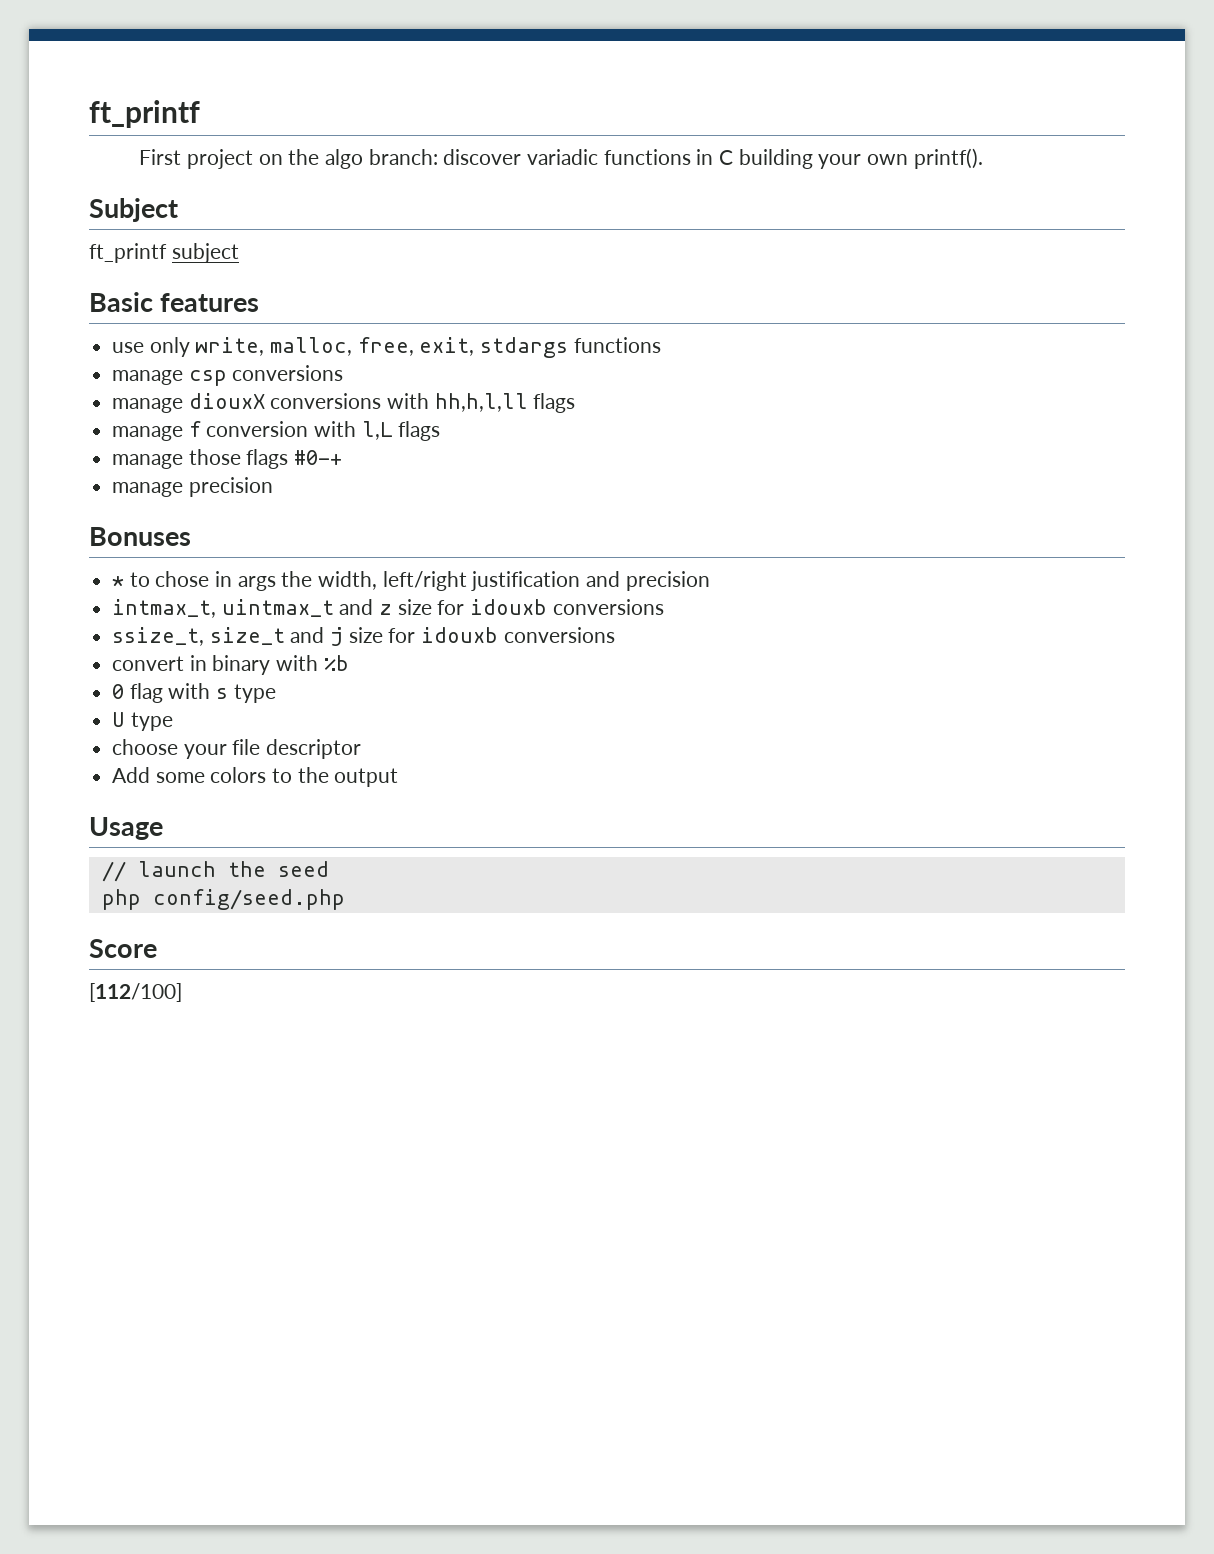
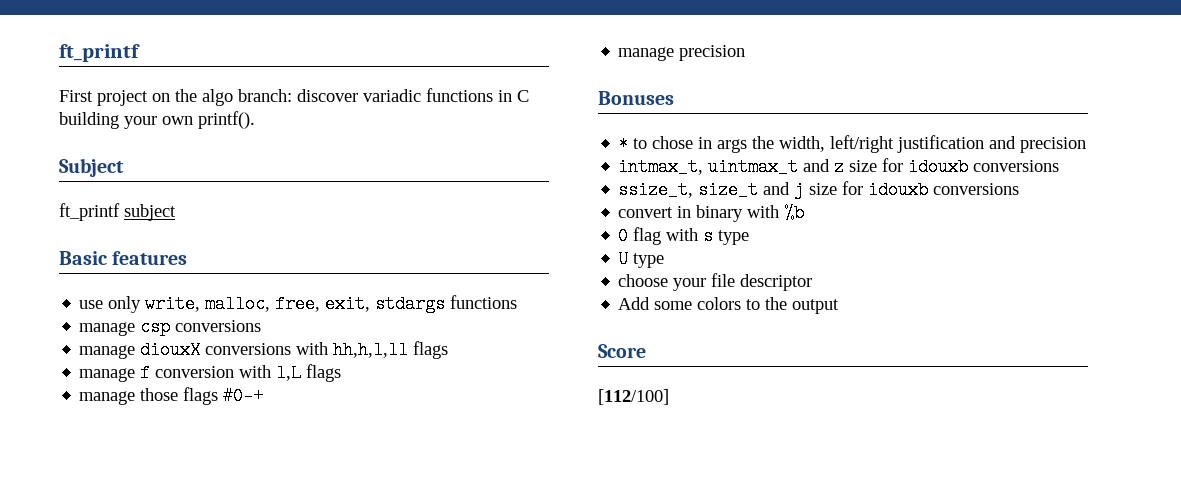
- Usage
- // launch the seed
- php config/seed.php

